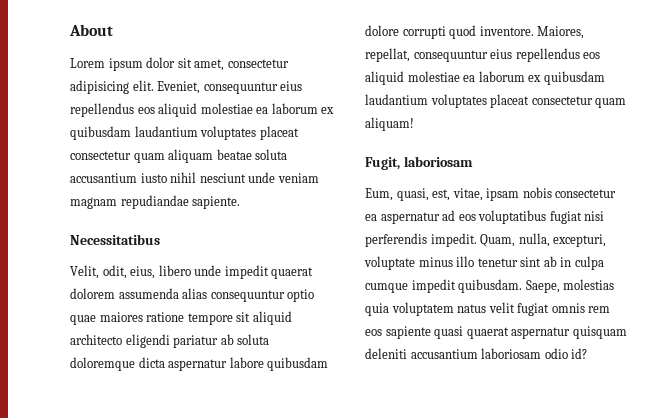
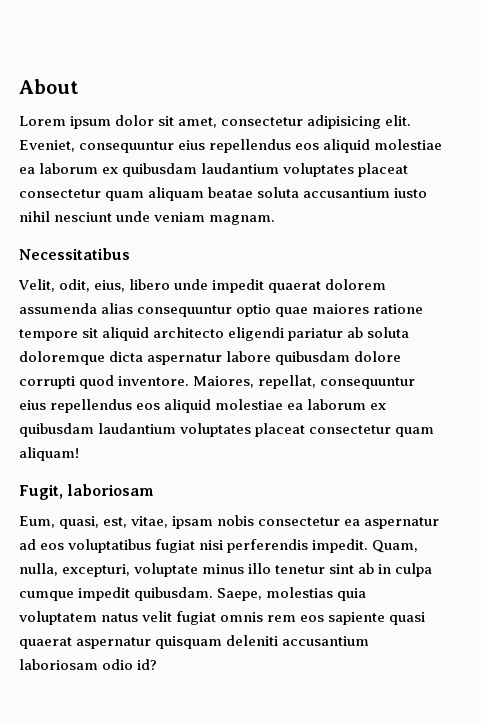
- Eveniet, consequuntur eius repellendus eos aliquid molestiae ea laborum ex quibusdam laudantium voluptates placeat consectetur quam aliquam beatae soluta accusantium iusto nihil nesciunt unde veniam magnam repudiandae sapiente.
+ Eveniet, consequuntur eius repellendus eos aliquid molestiae ea laborum ex quibusdam laudantium voluptates placeat consectetur quam aliquam beatae soluta accusantium iusto nihil nesciunt unde veniam magnam.

